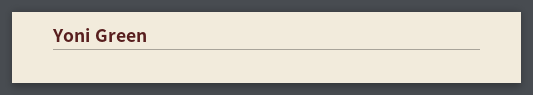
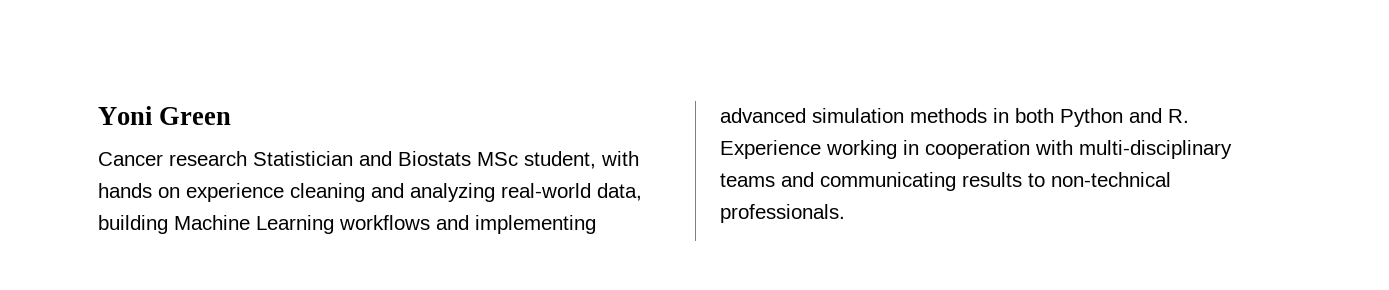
+ Cancer research Statistician and Biostats MSc student, with hands on experience cleaning and analyzing real-world data, building Machine Learning workflows and implementing advanced simulation methods in both Python and R. Experience working in cooperation with multi-disciplinary teams and communicating results to non-technical professionals.

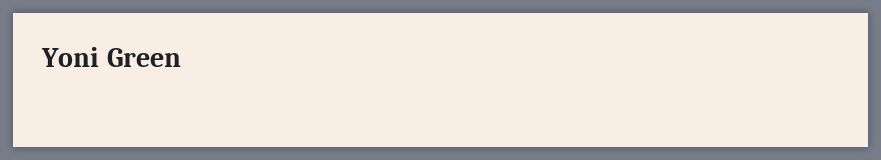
- Cancer research Statistician and Biostats MSc student, with hands on experience cleaning and analyzing real-world data, building Machine Learning workflows and implementing advanced simulation methods in both Python and R. Experience working in cooperation with multi-disciplinary teams and communicating results to non-technical professionals.

